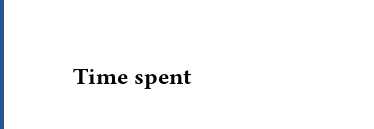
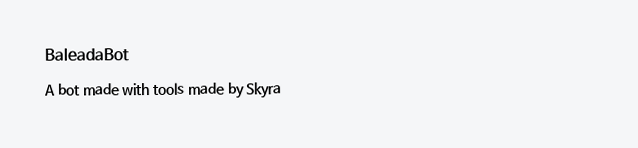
- Time spent
+ BaleadaBot
+ A bot made with tools made by Skyra

